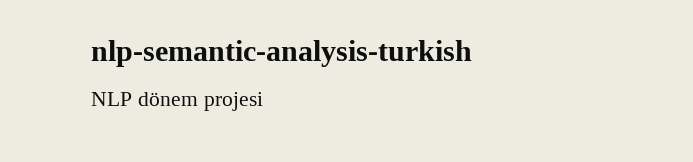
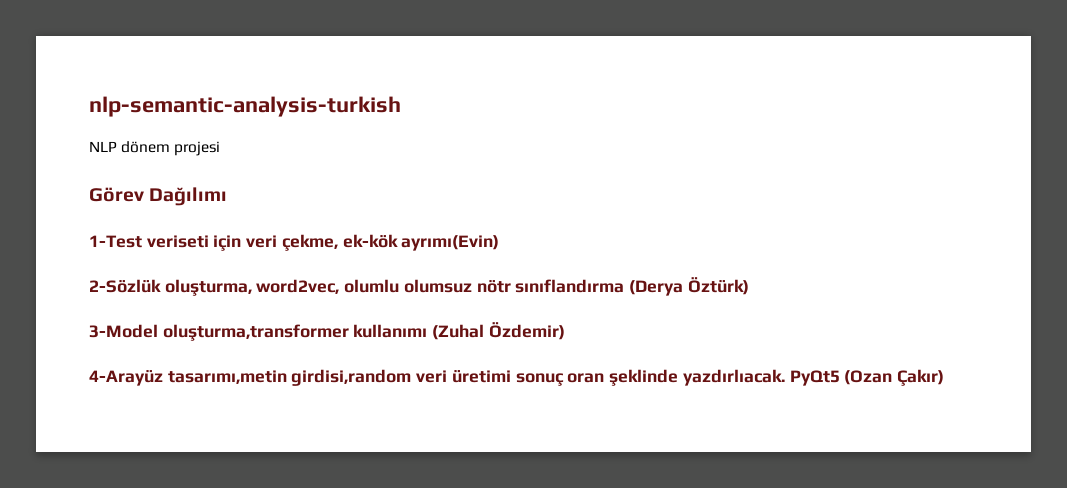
+ Görev Dağılımı
+ 1-Test veriseti için veri çekme, ek-kök ayrımı(Evin)
+ 2-Sözlük oluşturma, word2vec, olumlu olumsuz nötr sınıflandırma (Derya Öztürk)
+ 3-Model oluşturma,transformer kullanımı (Zuhal Özdemir)
+ 4-Arayüz tasarımı,metin girdisi,random veri üretimi sonuç oran şeklinde yazdırlıacak. PyQt5 (Ozan Çakır)

